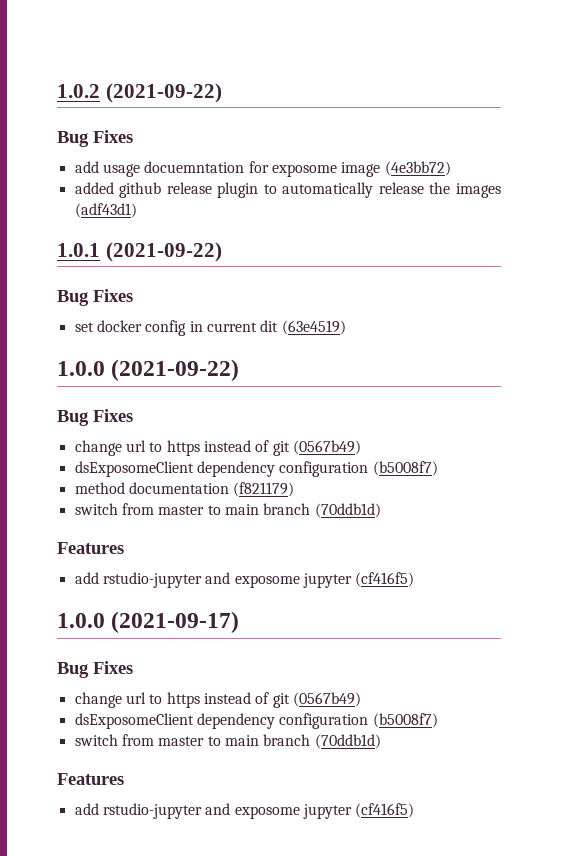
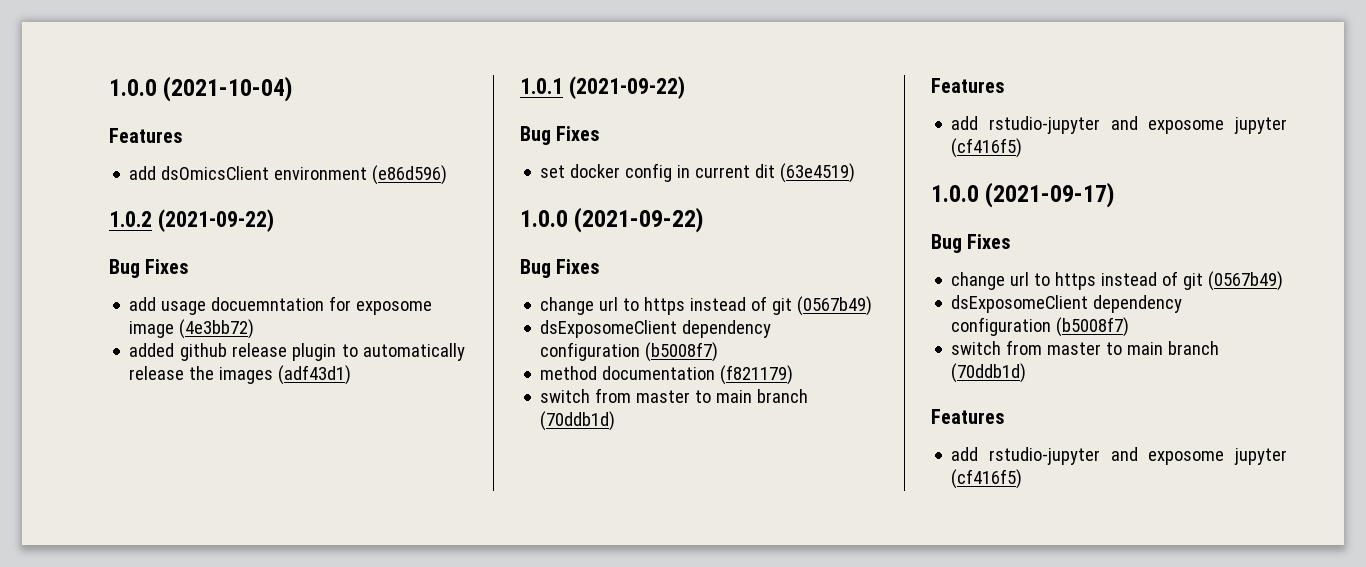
+ 1.0.0 (2021-10-04)
+ Features
+ add dsOmicsClient environment (e86d596)

